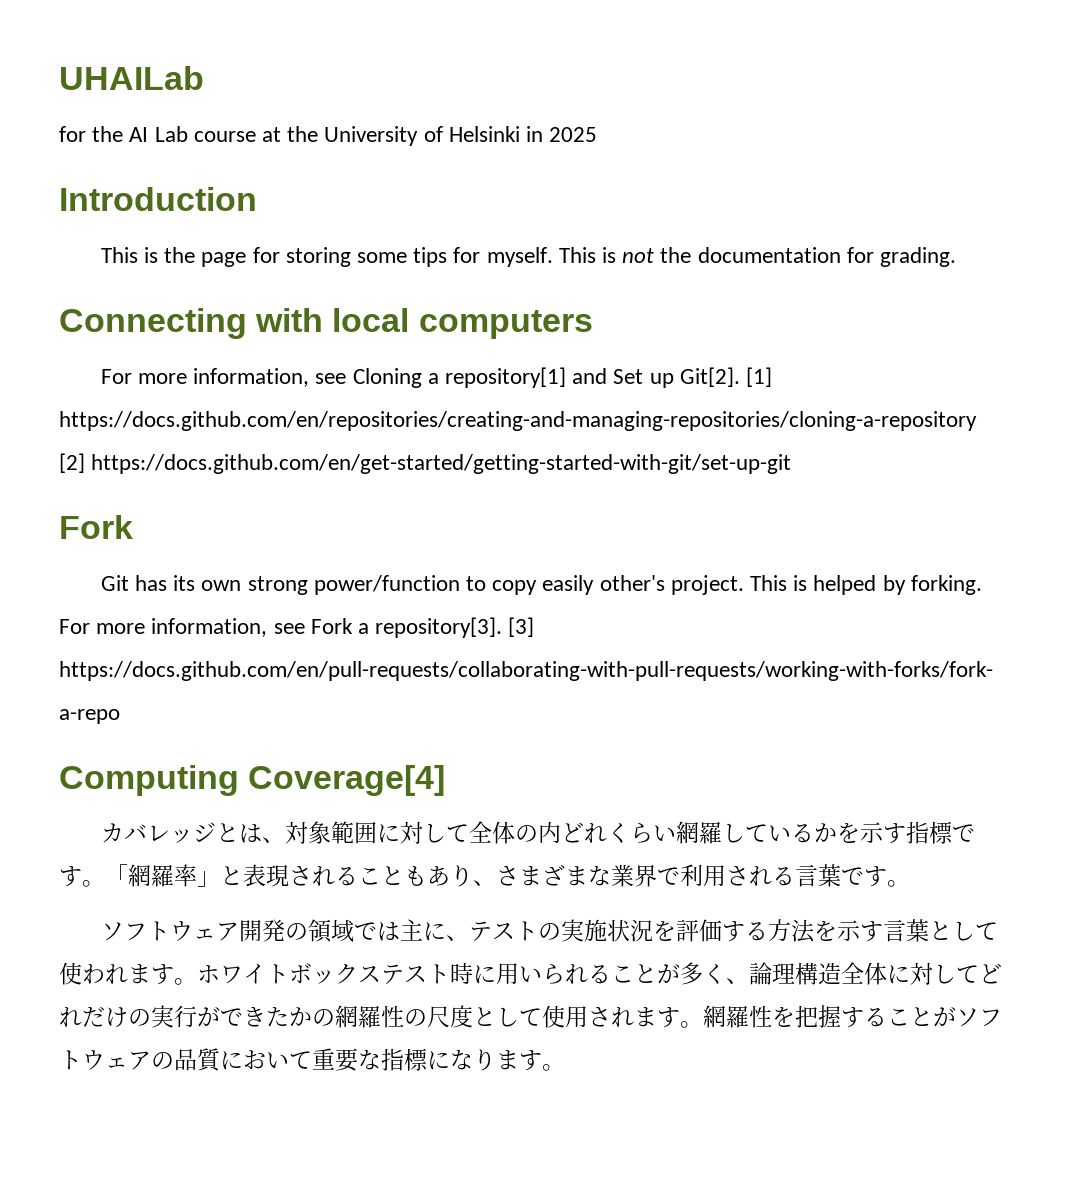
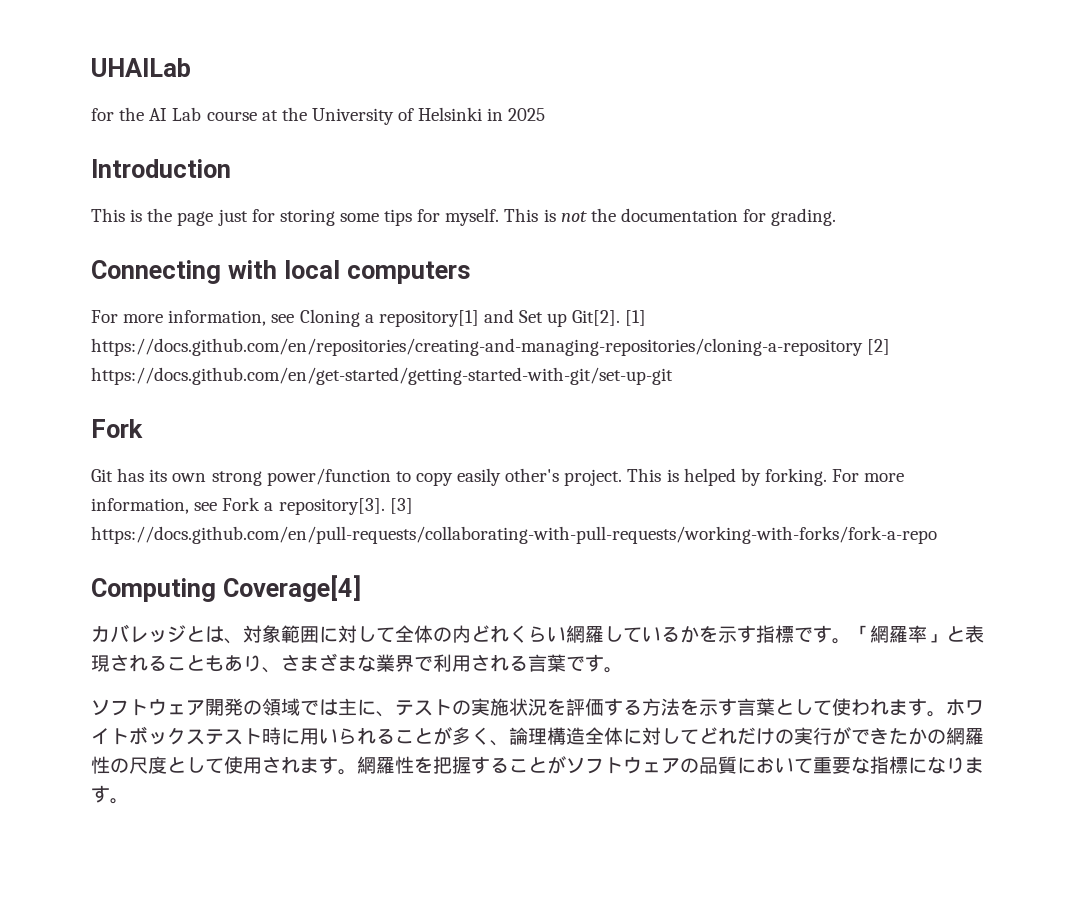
- This is the page for storing some tips for myself.
+ This is the page just for storing some tips for myself.

